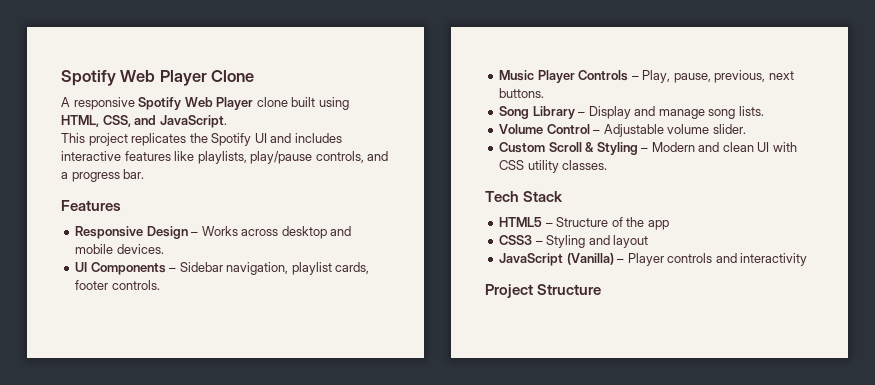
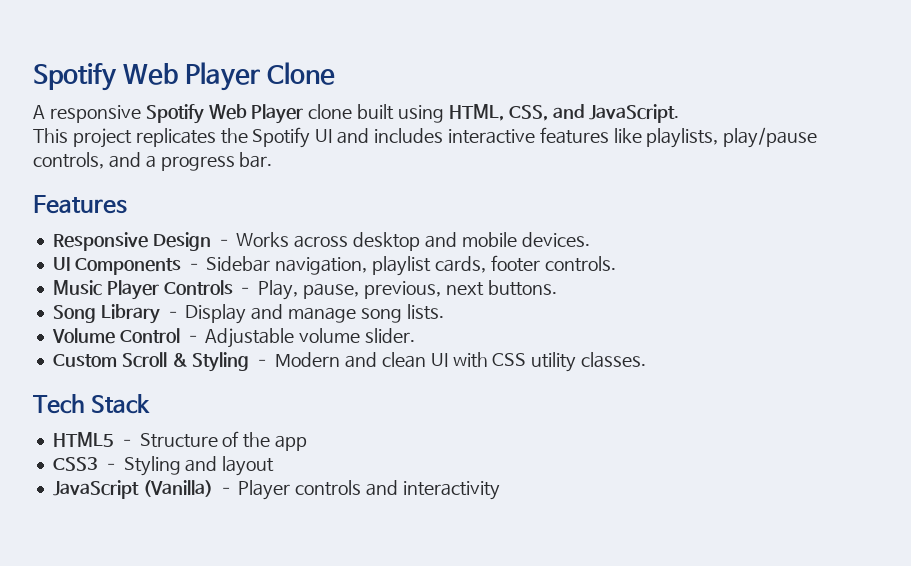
- Project Structure

